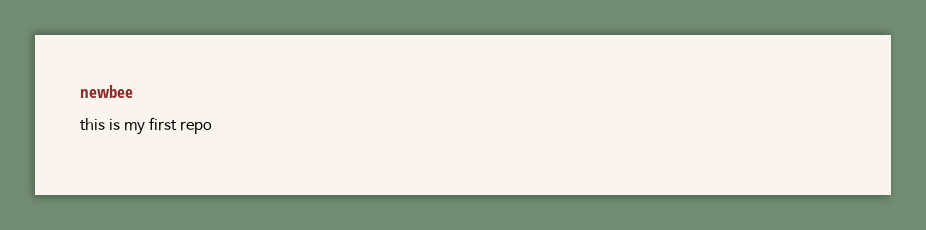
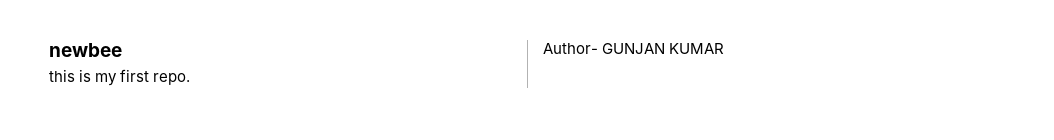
- this is my first repo
+ this is my first repo.
+ Author- GUNJAN KUMAR

